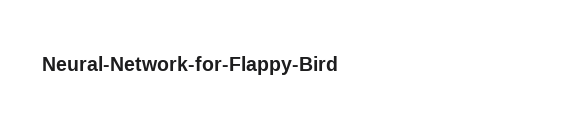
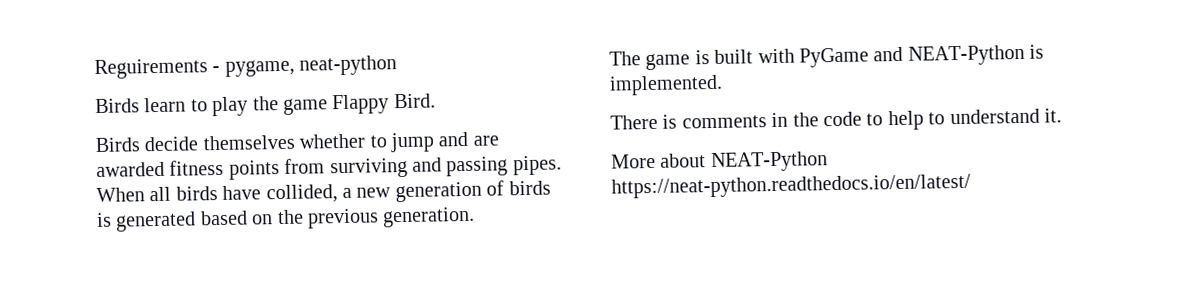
- Neural-Network-for-Flappy-Bird
+ Reguirements - pygame, neat-python
+ Birds learn to play the game Flappy Bird.
+ Birds decide themselves whether to jump and are awarded fitness points from surviving and passing pipes. When all birds have collided, a new generation of birds is generated based on the previous generation.
+ The game is built with PyGame and NEAT-Python is implemented.
+ There is comments in the code to help to understand it.
+ More about NEAT-Python https://neat-python.readthedocs.io/en/latest/

